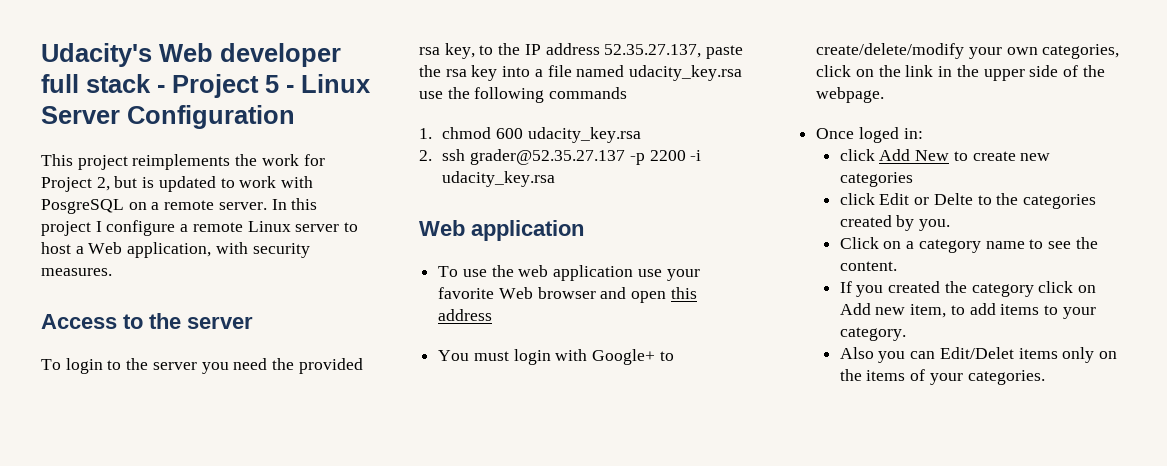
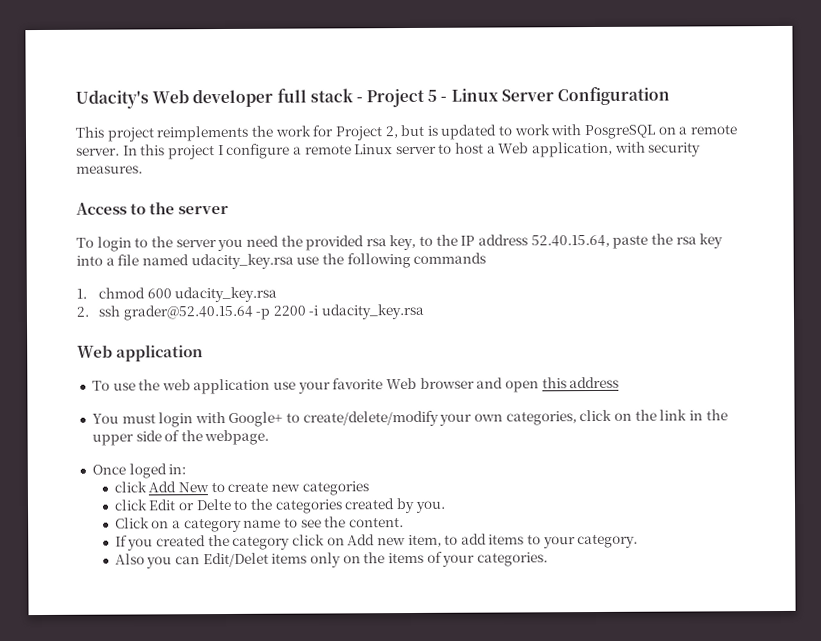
- To login to the server you need the provided rsa key, to the IP address 52.35.27.137, paste the rsa key into a file named udacity_key.rsa use the following commands
+ To login to the server you need the provided rsa key, to the IP address 52.40.15.64, paste the rsa key into a file named udacity_key.rsa use the following commands
- 2. ssh grader@52.35.27.137 -p 2200 -i udacity_key.rsa
+ 2. ssh grader@52.40.15.64 -p 2200 -i udacity_key.rsa

